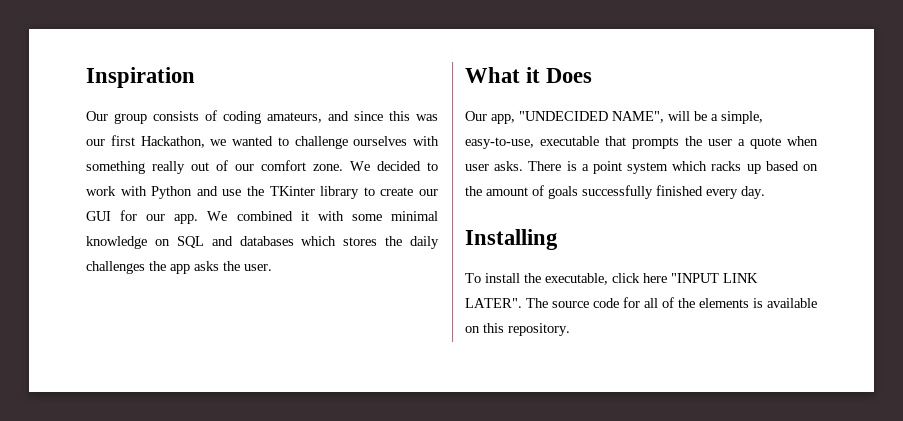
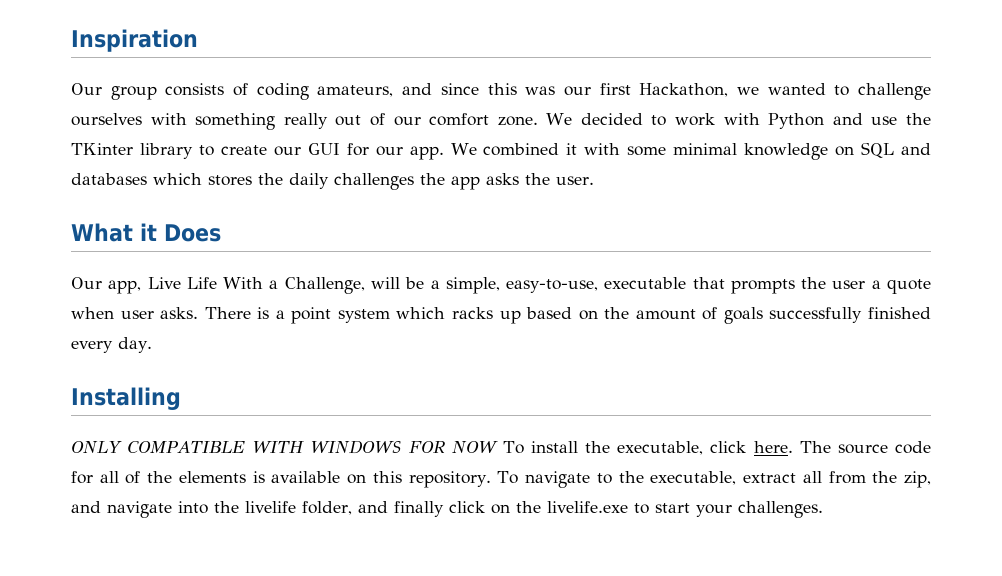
- Our app, "UNDECIDED NAME", will be a simple, easy-to-use, executable that prompts the user a quote when user asks.
+ Our app, Live Life With a Challenge, will be a simple, easy-to-use, executable that prompts the user a quote when user asks.
- To install the executable, click here "INPUT LINK LATER".
+ ONLY COMPATIBLE WITH WINDOWS FOR NOW To install the executable, click here.
+ To navigate to the executable, extract all from the zip, and navigate into the livelife folder, and finally click on the livelife.exe to start your challenges.

